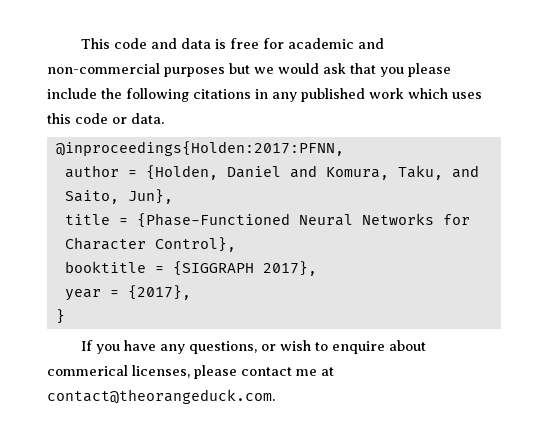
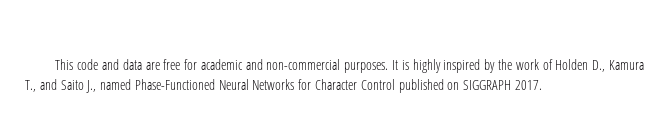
- This code and data is free for academic and non-commercial purposes but we would ask that you please include the following citations in any published work which uses this code or data.
- @inproceedings{Holden:2017:PFNN,
- author = {Holden, Daniel and Komura, Taku, and Saito, Jun},
- title = {Phase-Functioned Neural Networks for Character Control},
- booktitle = {SIGGRAPH 2017},
- year = {2017},
- }
- If you have any questions, or wish to enquire about commerical licenses, please contact me at contact@theorangeduck.com.
+ This code and data are free for academic and non-commercial purposes. It is highly inspired by the work of Holden D., Kamura T., and Saito J., named Phase-Functioned Neural Networks for Character Control published on SIGGRAPH 2017.

